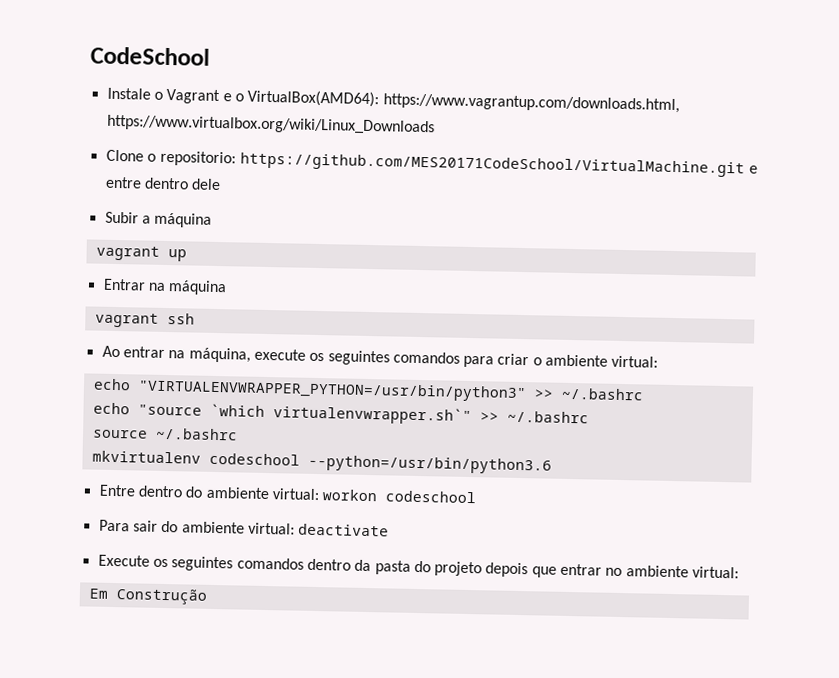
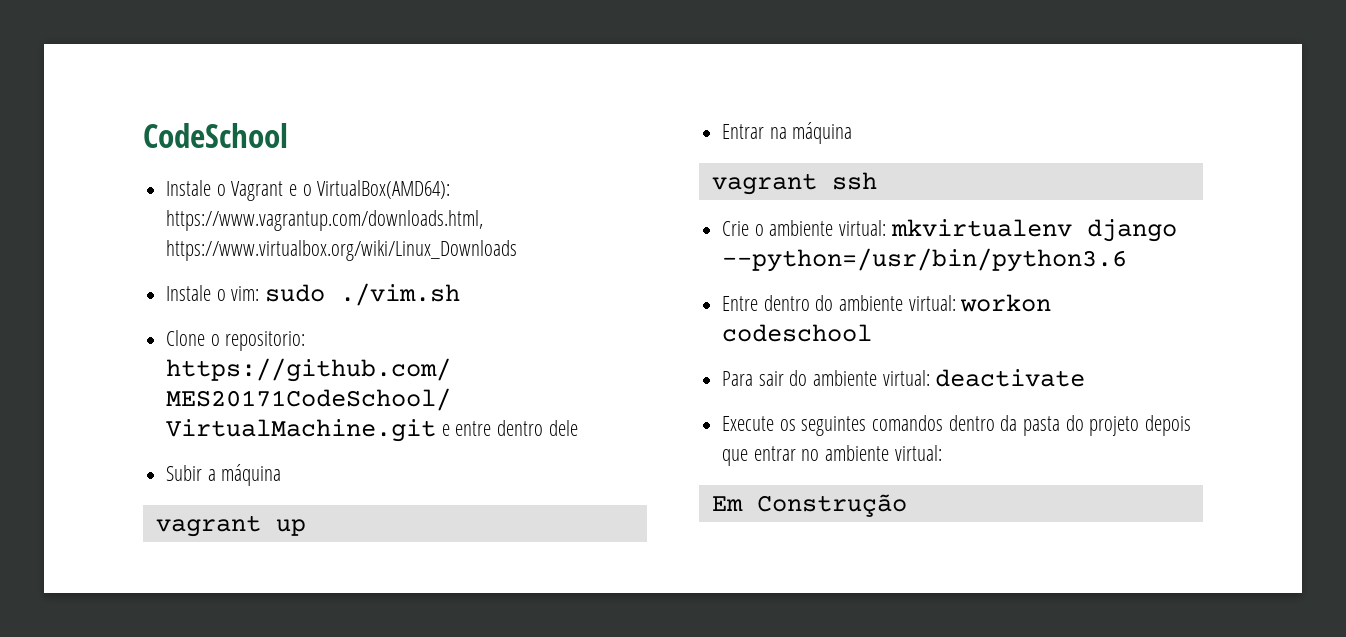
+ Instale o vim: sudo ./vim.sh
- Ao entrar na máquina, execute os seguintes comandos para criar o ambiente virtual:
- echo "VIRTUALENVWRAPPER_PYTHON=/usr/bin/python3" >> ~/.bashrc
- echo "source `which virtualenvwrapper.sh`" >> ~/.bashrc
- source ~/.bashrc
- mkvirtualenv codeschool --python=/usr/bin/python3.6
+ Crie o ambiente virtual: mkvirtualenv django --python=/usr/bin/python3.6

